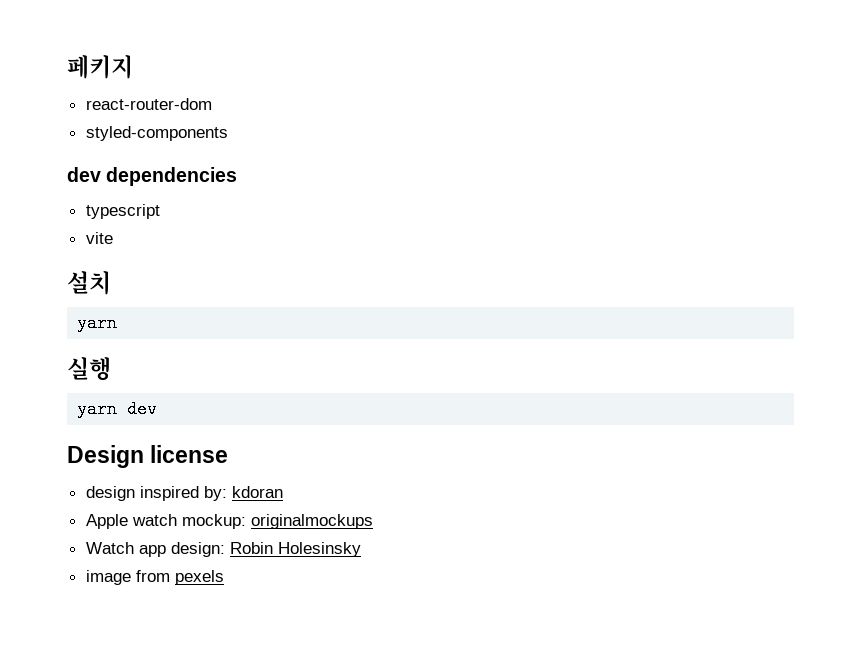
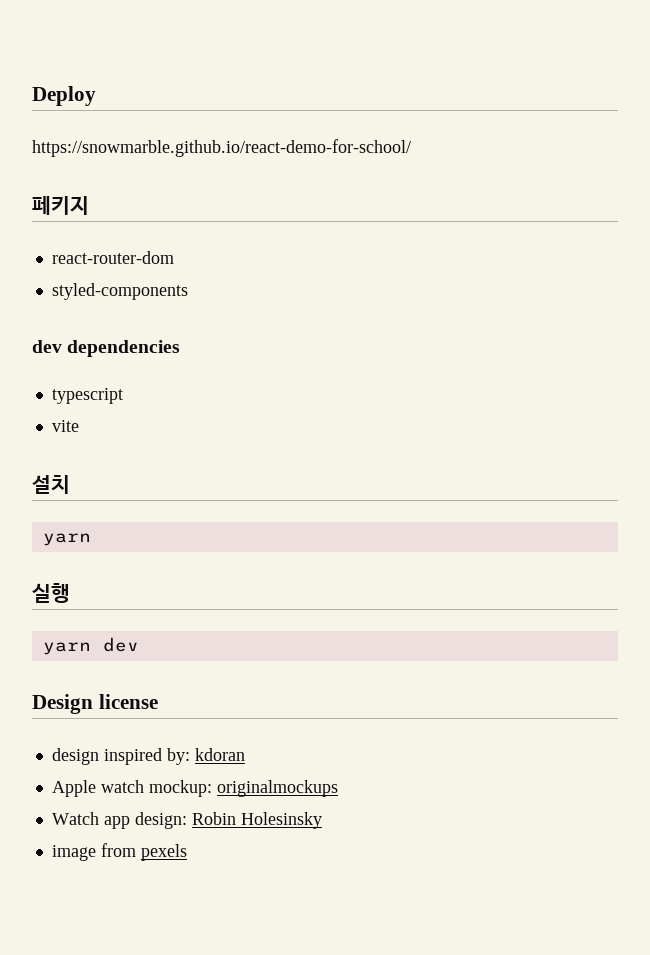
+ Deploy
+ https://snowmarble.github.io/react-demo-for-school/

